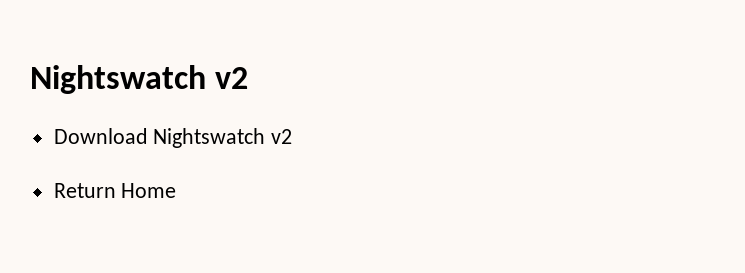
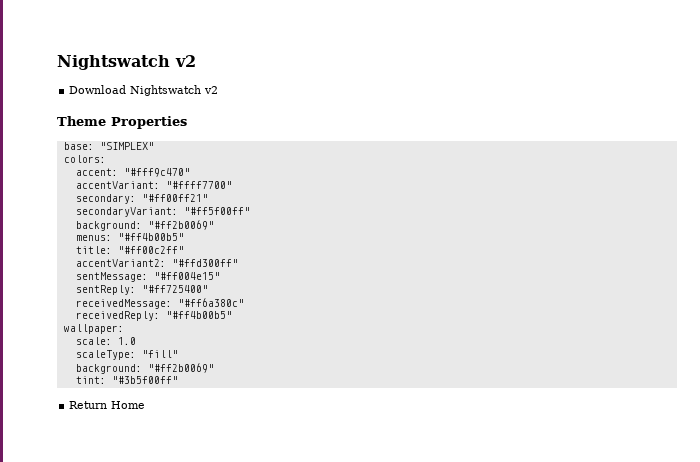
+ Theme Properties
+ base: "SIMPLEX"
+ colors:
+ accent: "#fff9c470"
+ accentVariant: "#ffff7700"
+ secondary: "#ff00ff21"
+ secondaryVariant: "#ff5f00ff"
+ background: "#ff2b0069"
+ menus: "#ff4b00b5"
+ title: "#ff00c2ff"
+ accentVariant2: "#ffd300ff"
+ sentMessage: "#ff004e15"
+ sentReply: "#ff725400"
+ receivedMessage: "#ff6a380c"
+ receivedReply: "#ff4b00b5"
+ wallpaper:
+ scale: 1.0
+ scaleType: "fill"
+ background: "#ff2b0069"
+ tint: "#3b5f00ff"

